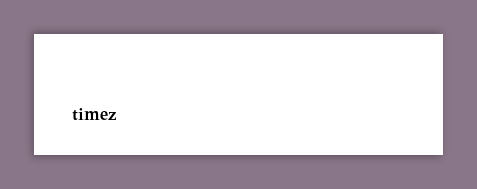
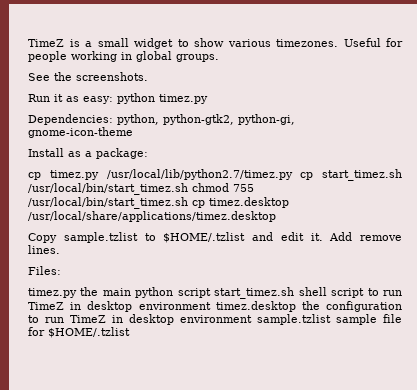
- timez
+ TimeZ is a small widget to show various timezones. Useful for people working in global groups.
+ See the screenshots.
+ Run it as easy: python timez.py
+ Dependencies: python, python-gtk2, python-gi, gnome-icon-theme
+ Install as a package:
+ cp timez.py /usr/local/lib/python2.7/timez.py cp start_timez.sh /usr/local/bin/start_timez.sh chmod 755 /usr/local/bin/start_timez.sh cp timez.desktop /usr/local/share/applications/timez.desktop
+ Copy sample.tzlist to $HOME/.tzlist and edit it. Add remove lines.
+ Files:
+ timez.py the main python script start_timez.sh shell script to run TimeZ in desktop environment timez.desktop the configuration to run TimeZ in desktop environment sample.tzlist sample file for $HOME/.tzlist

